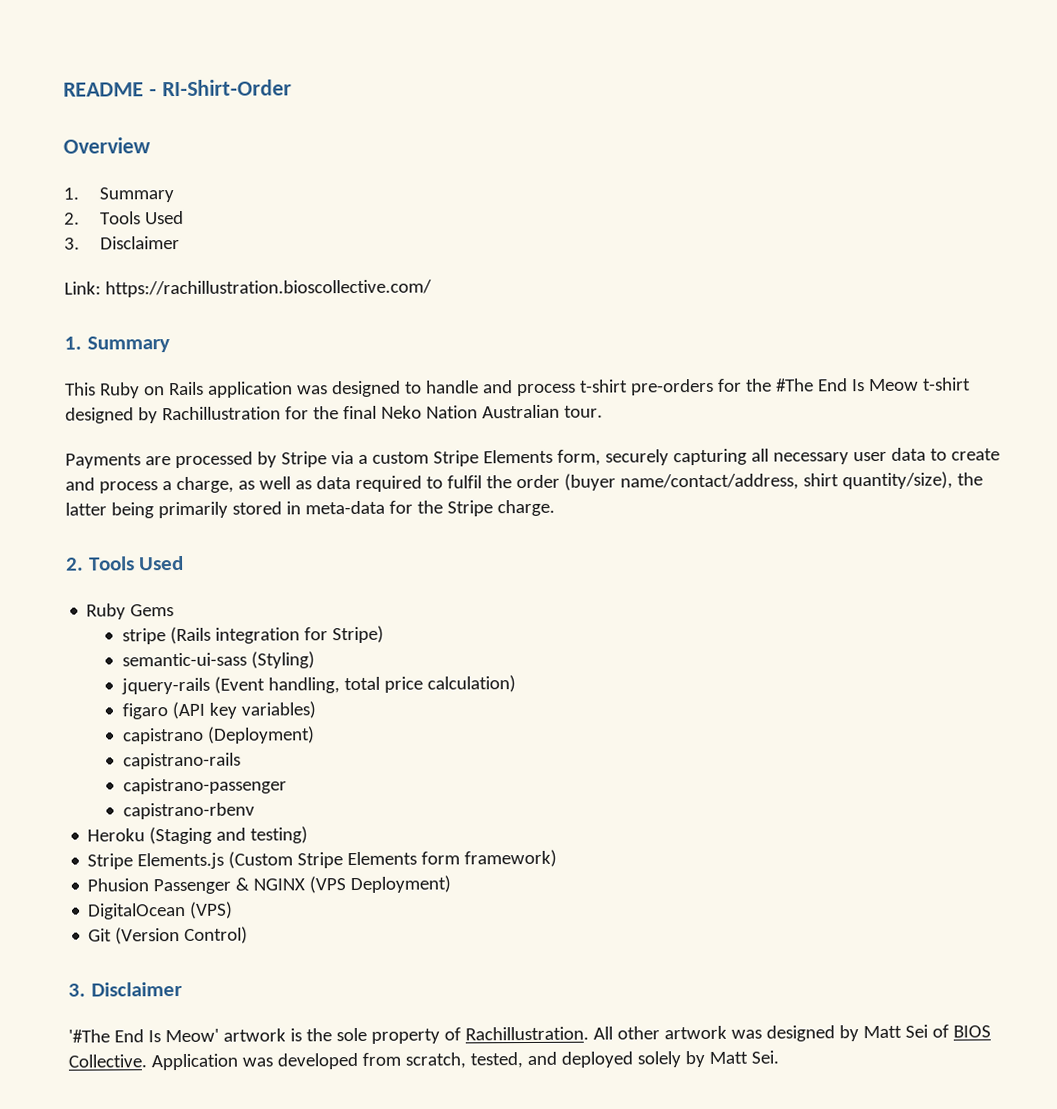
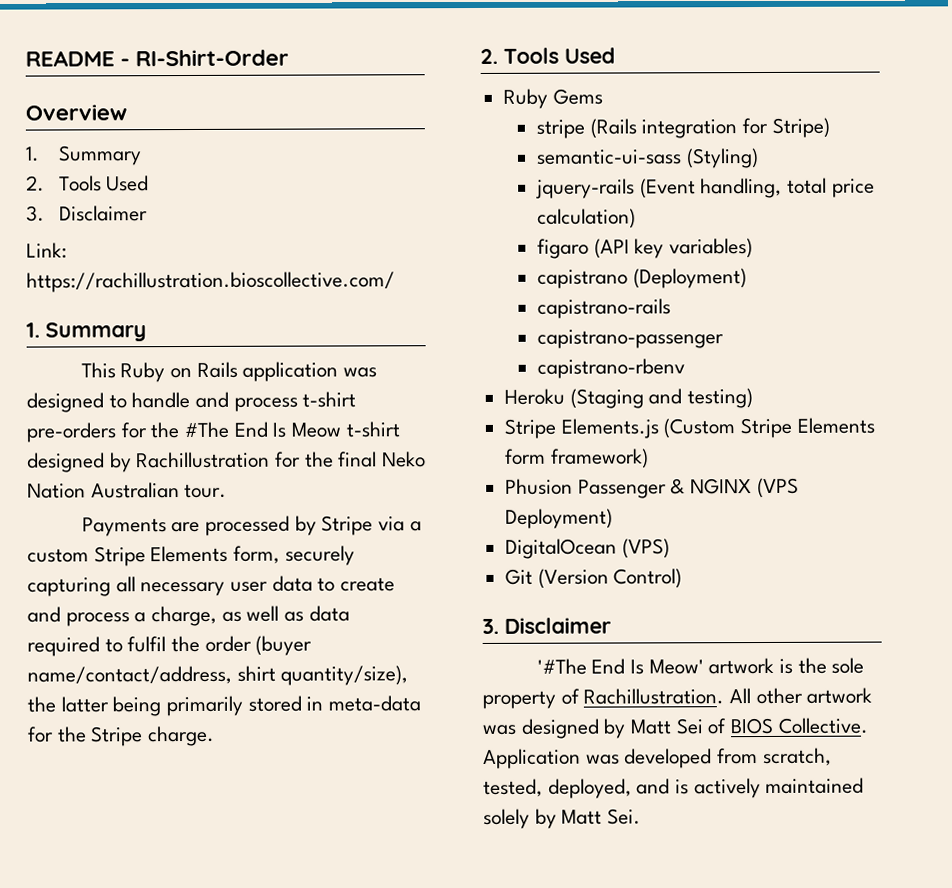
- Application was developed from scratch, tested, and deployed solely by Matt Sei.
+ Application was developed from scratch, tested, deployed, and is actively maintained solely by Matt Sei.

